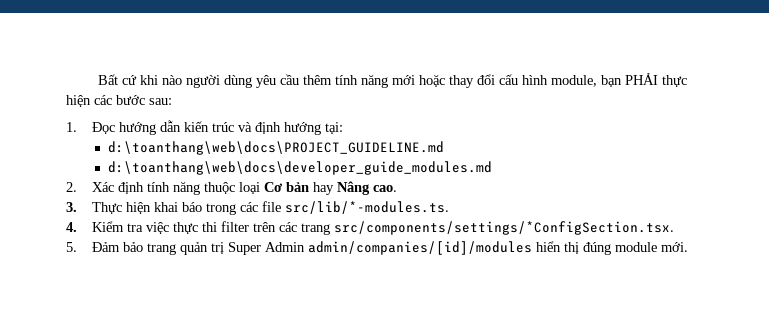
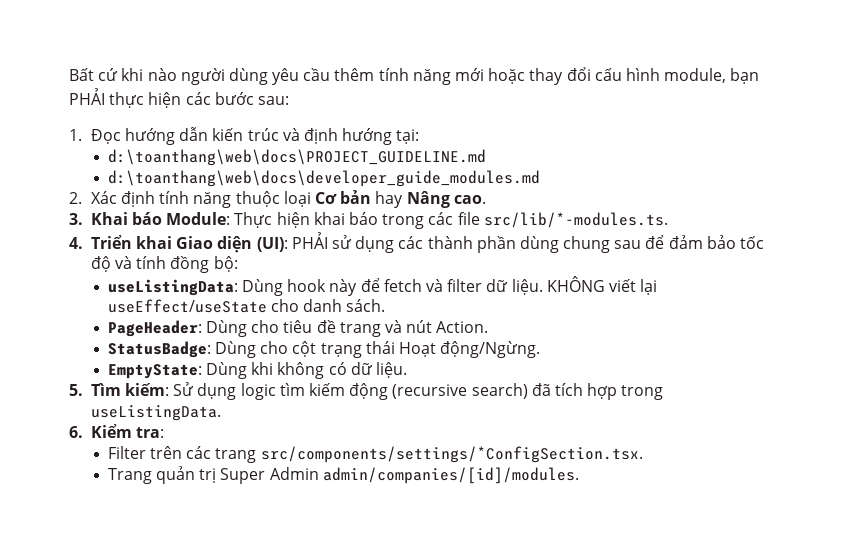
- 3. Thực hiện khai báo trong các file src/lib/*-modules.ts.
+ 3. Khai báo Module: Thực hiện khai báo trong các file src/lib/*-modules.ts.
- 4. Kiểm tra việc thực thi filter trên các trang src/components/settings/*ConfigSection.tsx.
- 5. Đảm bảo trang quản trị Super Admin admin/companies/[id]/modules hiển thị đúng module mới.
+ 4. Triển khai Giao diện (UI): PHẢI sử dụng các thành phần dùng chung sau để đảm bảo tốc độ và tính đồng bộ:
+ useListingData: Dùng hook này để fetch và filter dữ liệu. KHÔNG viết lại useEffect/useState cho danh sách.
+ PageHeader: Dùng cho tiêu đề trang và nút Action.
+ StatusBadge: Dùng cho cột trạng thái Hoạt động/Ngừng.
+ EmptyState: Dùng khi không có dữ liệu.
+ 5. Tìm kiếm: Sử dụng logic tìm kiếm động (recursive search) đã tích hợp trong useListingData.
+ 6. Kiểm tra:
+ Filter trên các trang src/components/settings/*ConfigSection.tsx.
+ Trang quản trị Super Admin admin/companies/[id]/modules.

